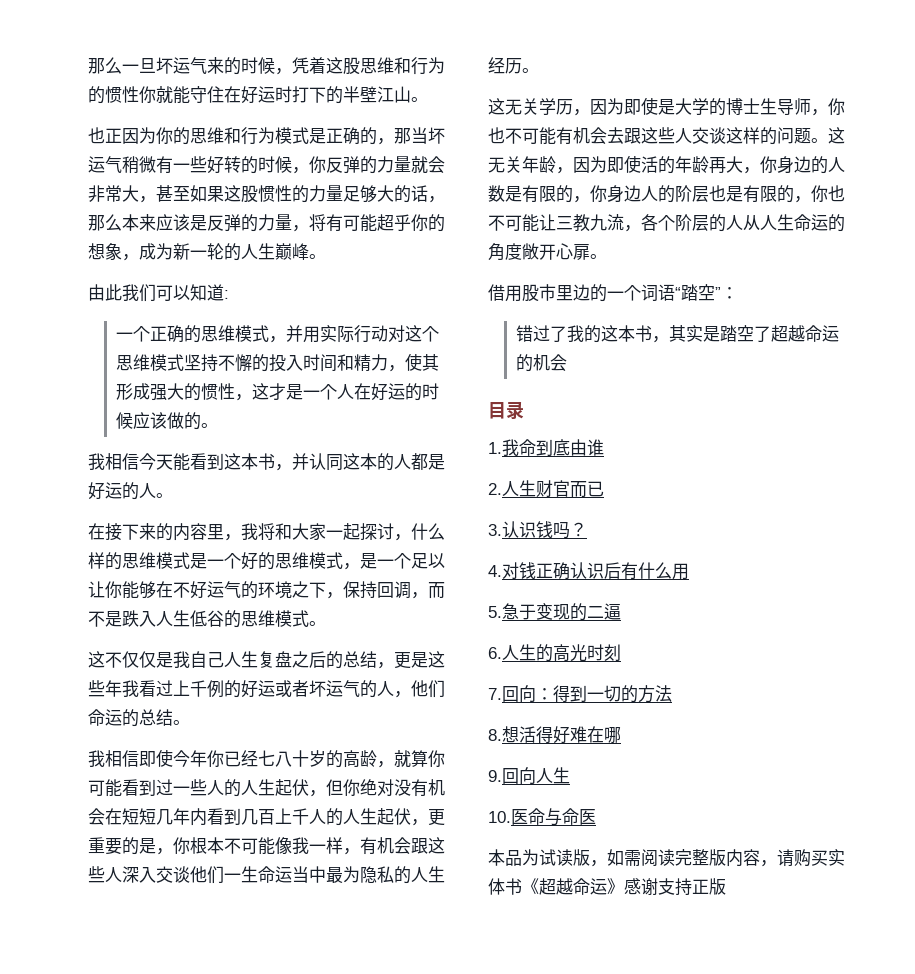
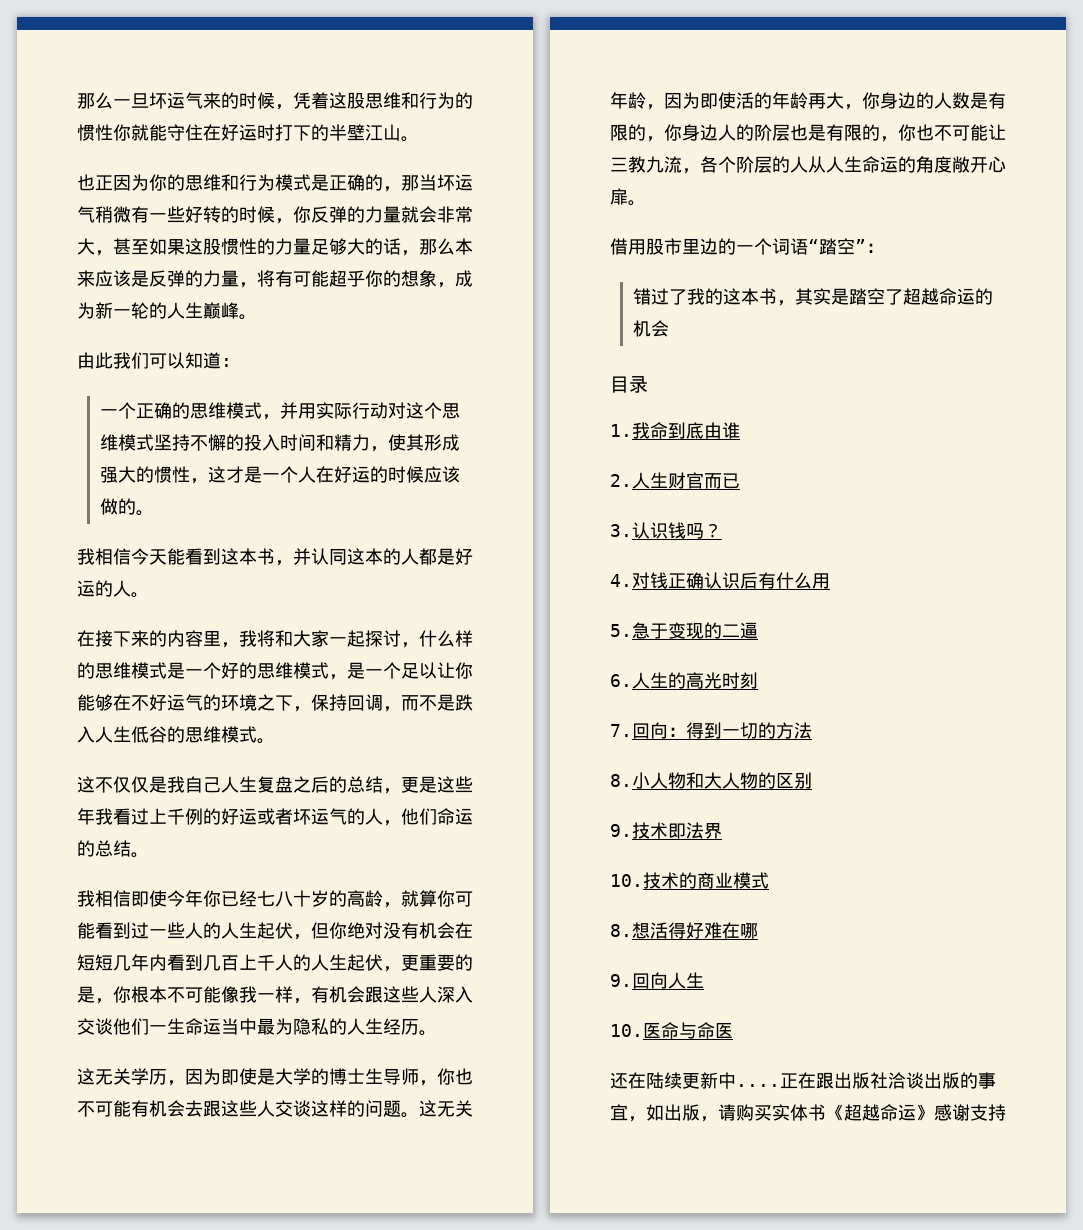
+ 8.小人物和大人物的区别
+ 9.技术即法界
+ 10.技术的商业模式
- 本品为试读版，如需阅读完整版内容，请购买实体书《超越命运》感谢支持正版
+ 还在陆续更新中....正在跟出版社洽谈出版的事宜，如出版，请购买实体书《超越命运》感谢支持

